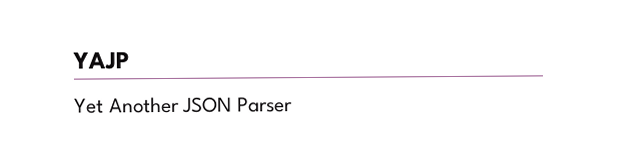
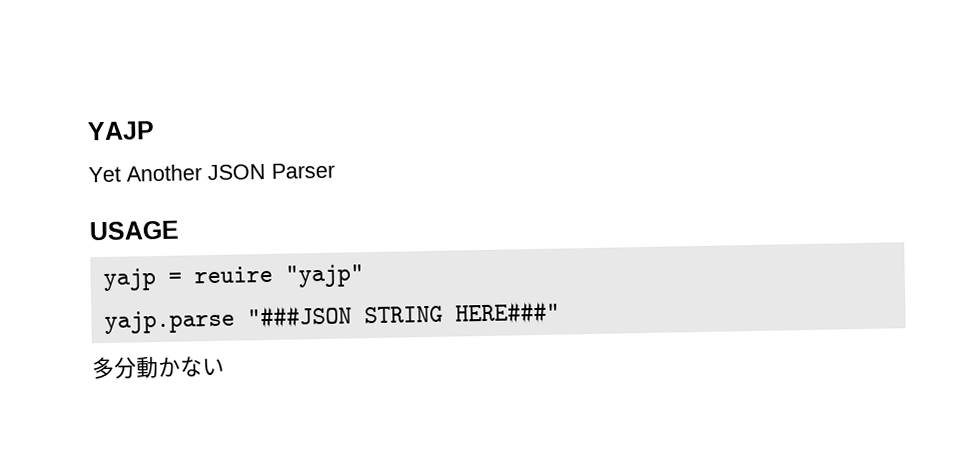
+ USAGE
+ yajp = reuire "yajp"
+ yajp.parse "###JSON STRING HERE###"
+ 多分動かない

